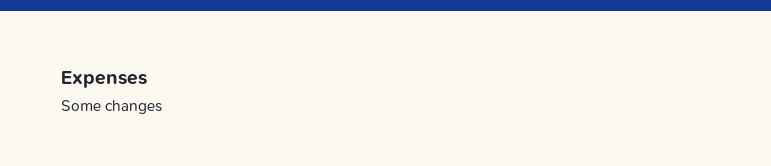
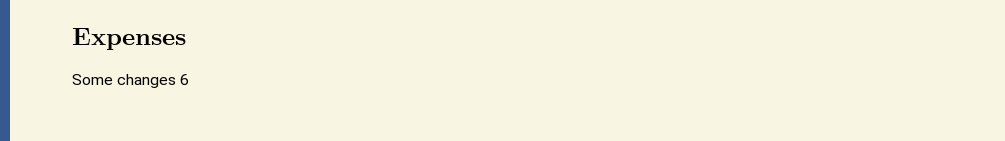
- Some changes
+ Some changes 6

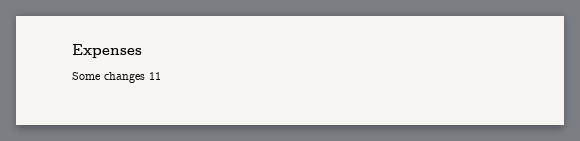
- Some changes 6
+ Some changes 11

